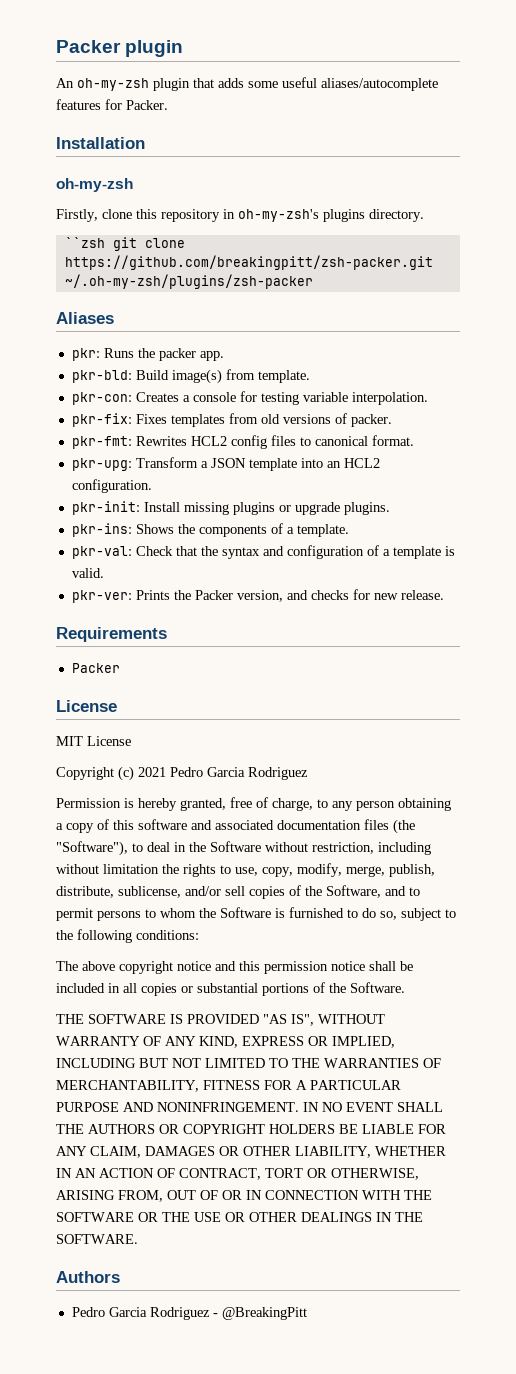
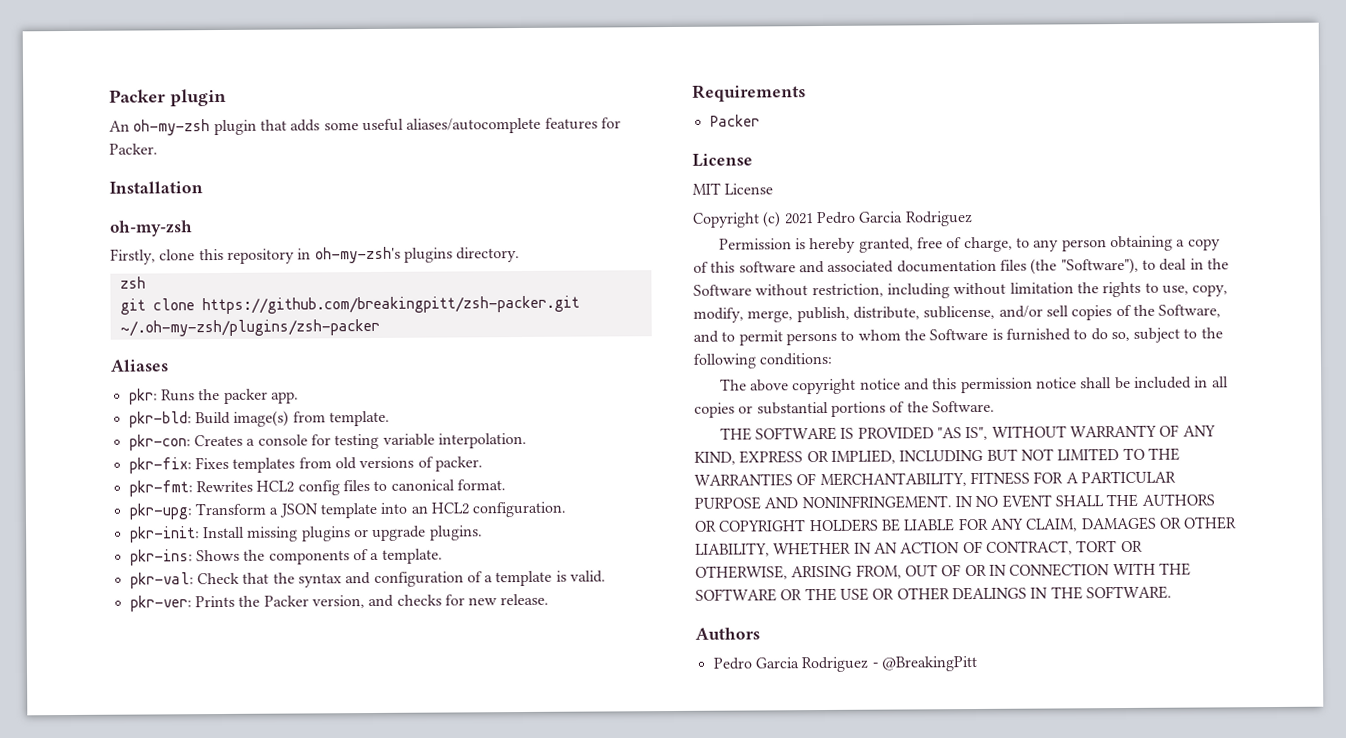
- ``zsh git clone https://github.com/breakingpitt/zsh-packer.git ~/.oh-my-zsh/plugins/zsh-packer
+ zsh
+ git clone https://github.com/breakingpitt/zsh-packer.git ~/.oh-my-zsh/plugins/zsh-packer

